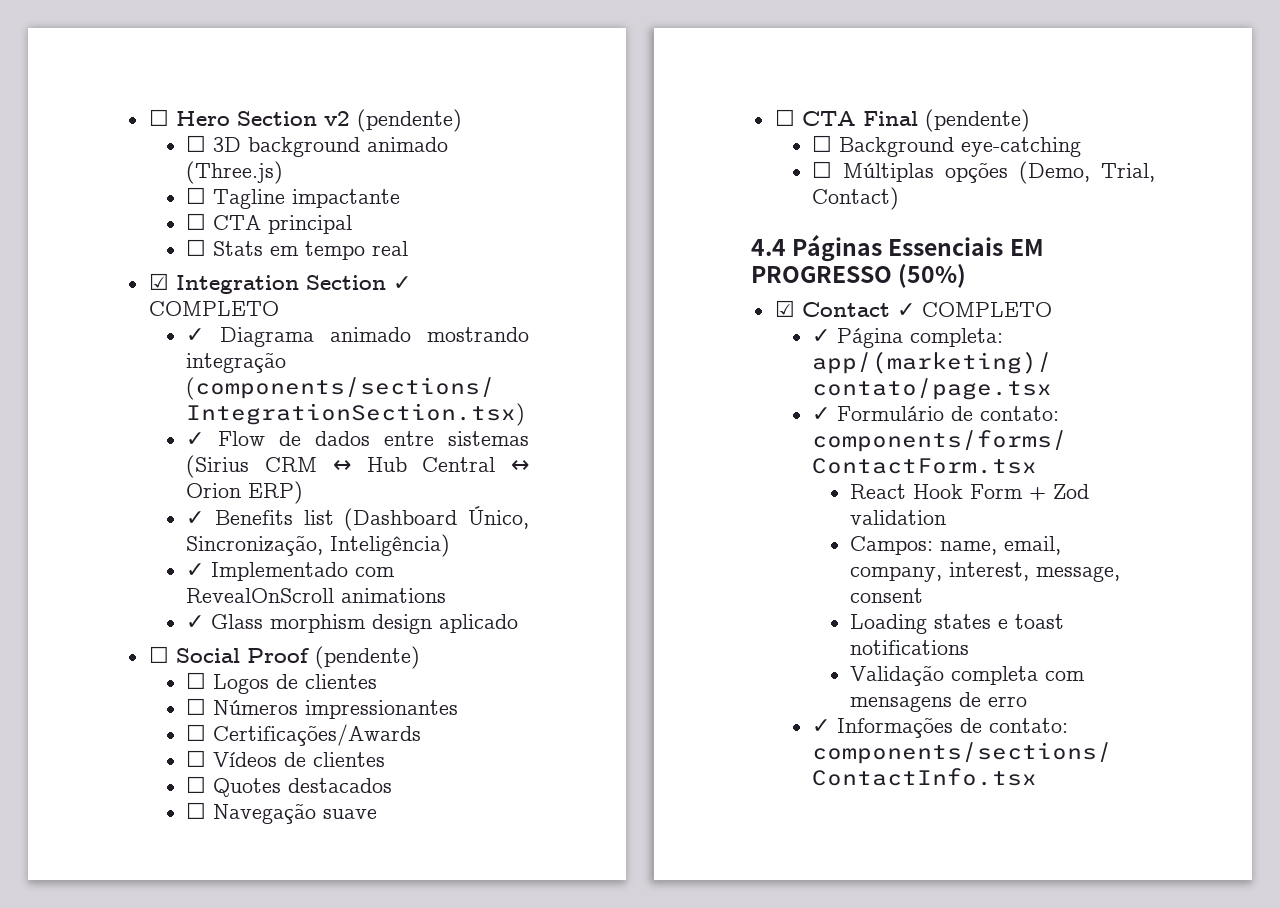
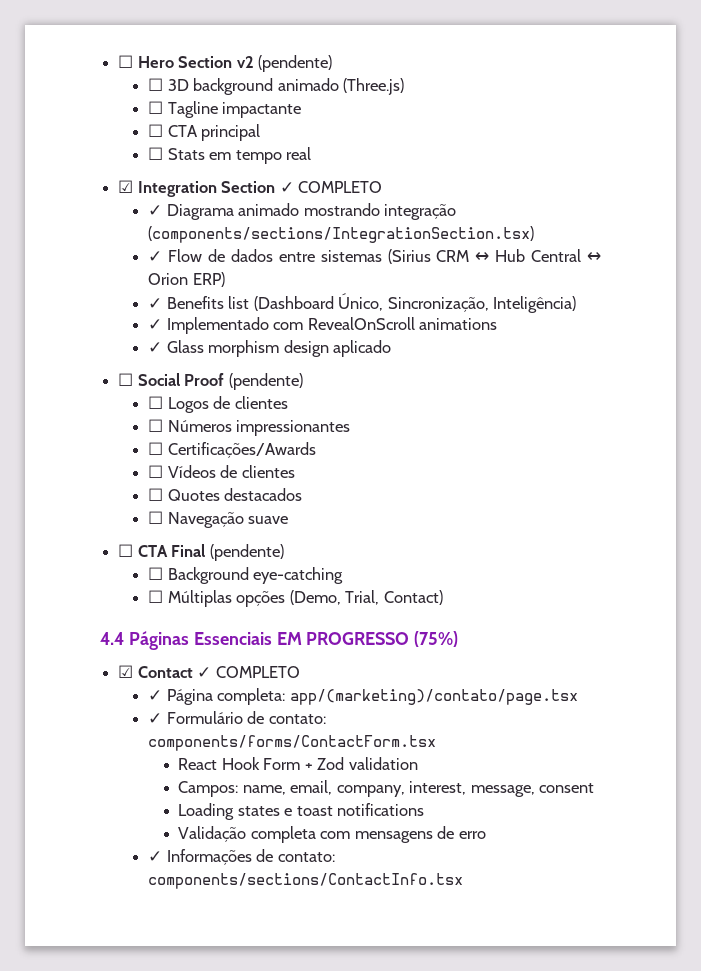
- 4.4 Páginas Essenciais EM PROGRESSO (50%)
+ 4.4 Páginas Essenciais EM PROGRESSO (75%)

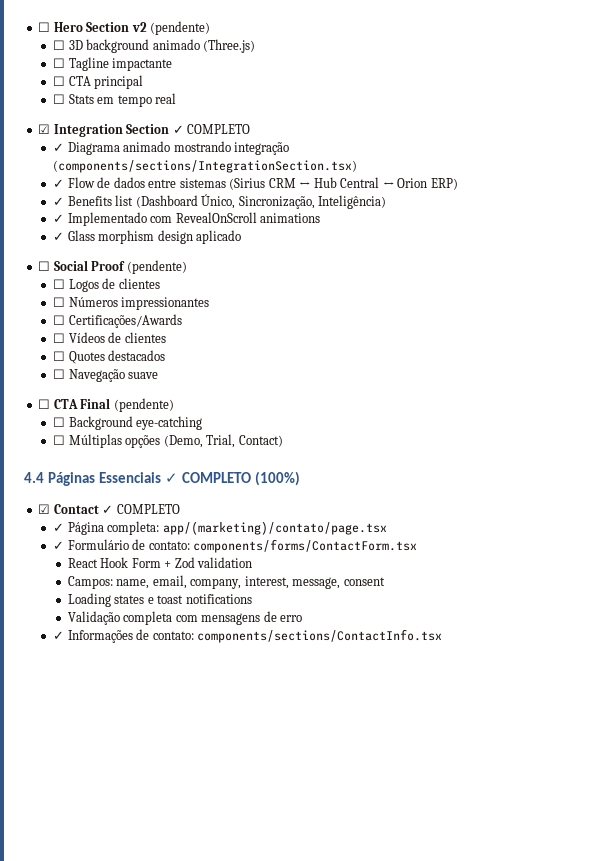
- 4.4 Páginas Essenciais EM PROGRESSO (75%)
+ 4.4 Páginas Essenciais ✓ COMPLETO (100%)

